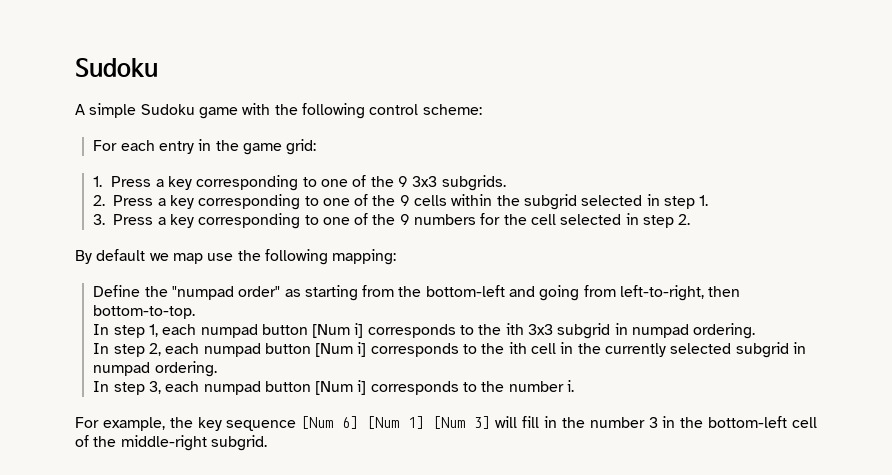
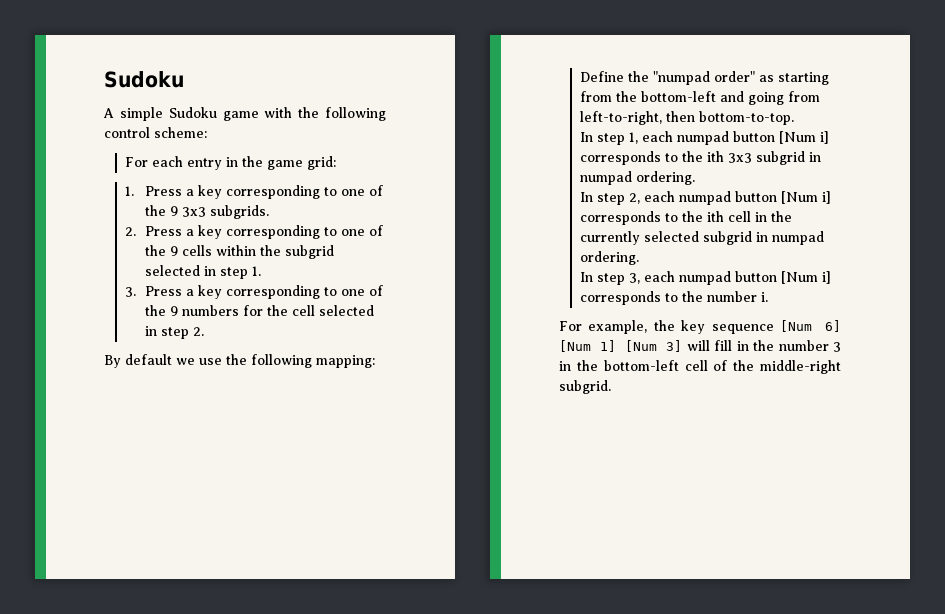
- By default we map use the following mapping:
+ By default we use the following mapping:

